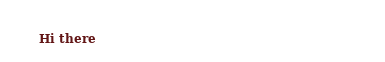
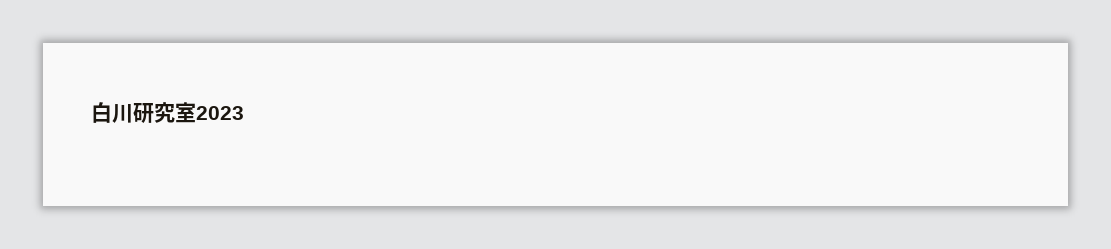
- Hi there
+ 白川研究室2023

